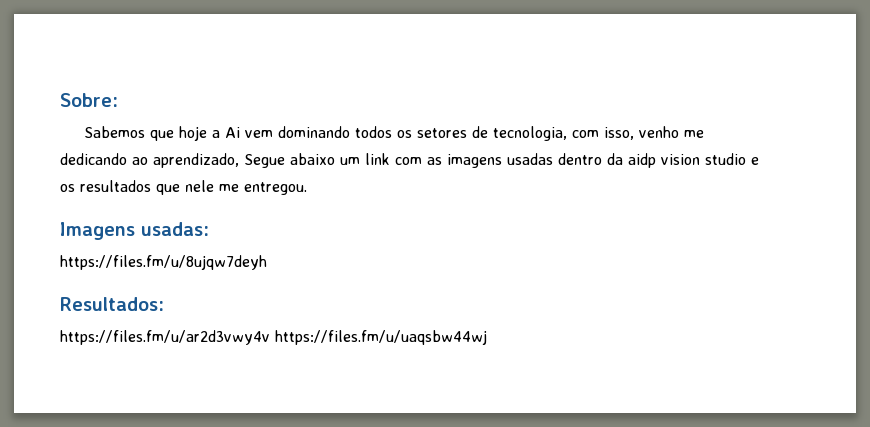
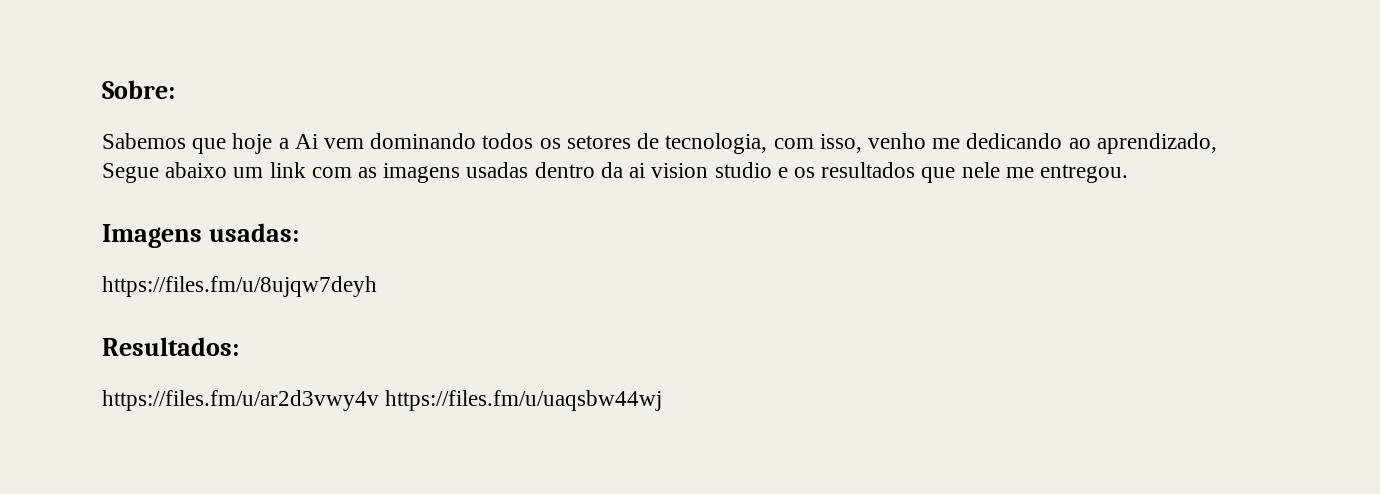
- Sabemos que hoje a Ai vem dominando todos os setores de tecnologia, com isso, venho me dedicando ao aprendizado, Segue abaixo um link com as imagens usadas dentro da aidp vision studio e os resultados que nele me entregou.
+ Sabemos que hoje a Ai vem dominando todos os setores de tecnologia, com isso, venho me dedicando ao aprendizado, Segue abaixo um link com as imagens usadas dentro da ai vision studio e os resultados que nele me entregou.

